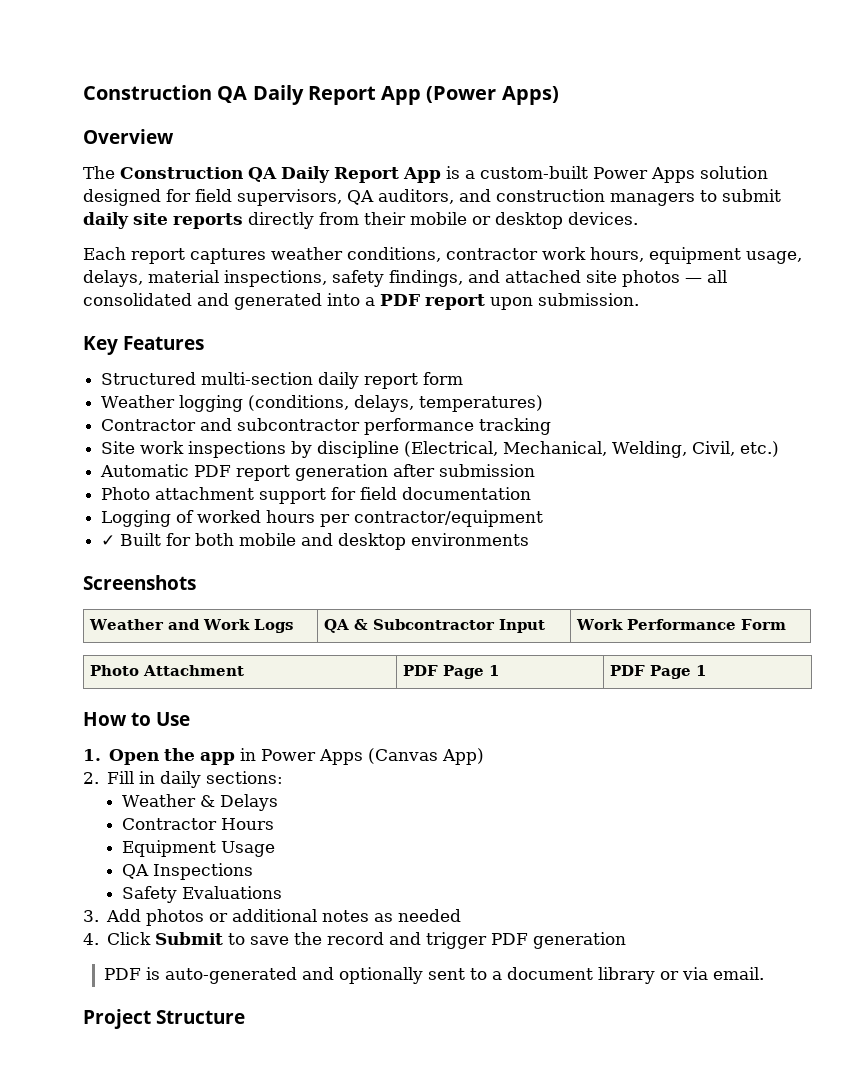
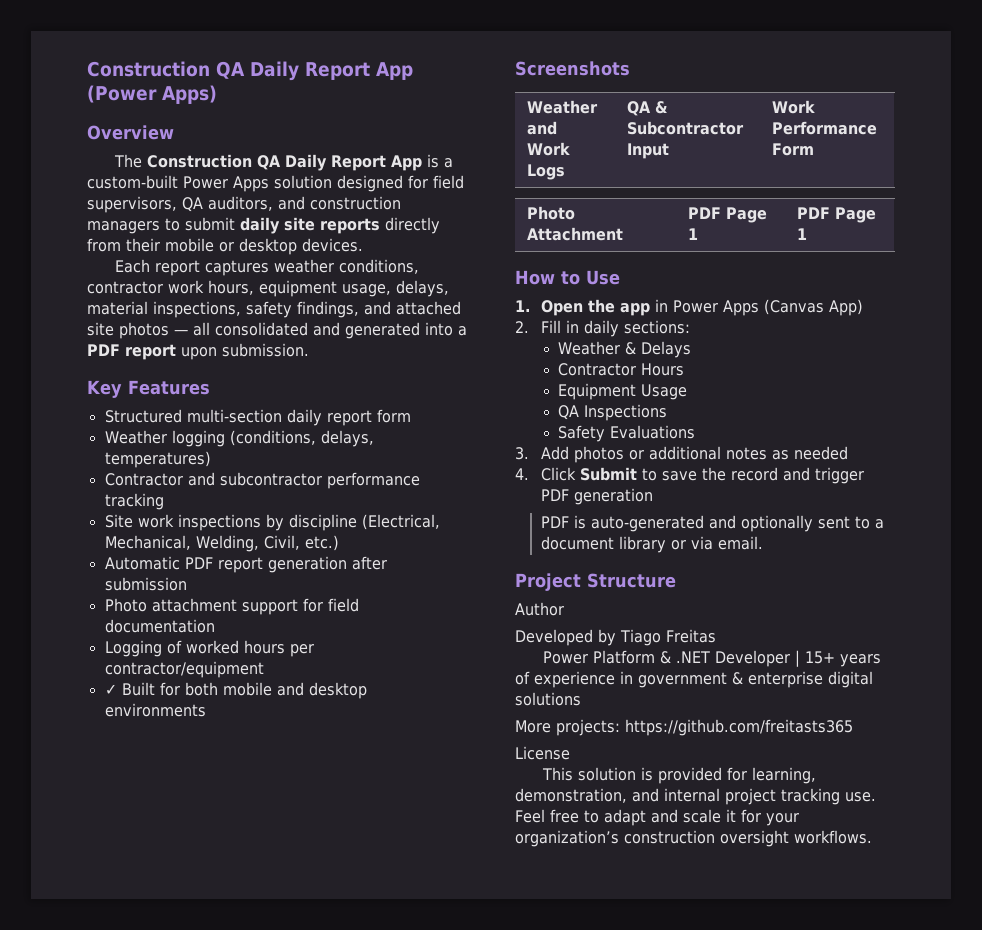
+ Author
+ Developed by Tiago Freitas
+ Power Platform & .NET Developer | 15+ years of experience in government & enterprise digital solutions
+ More projects: https://github.com/freitasts365
+ License
+ This solution is provided for learning, demonstration, and internal project tracking use. Feel free to adapt and scale it for your organization’s construction oversight workflows.

